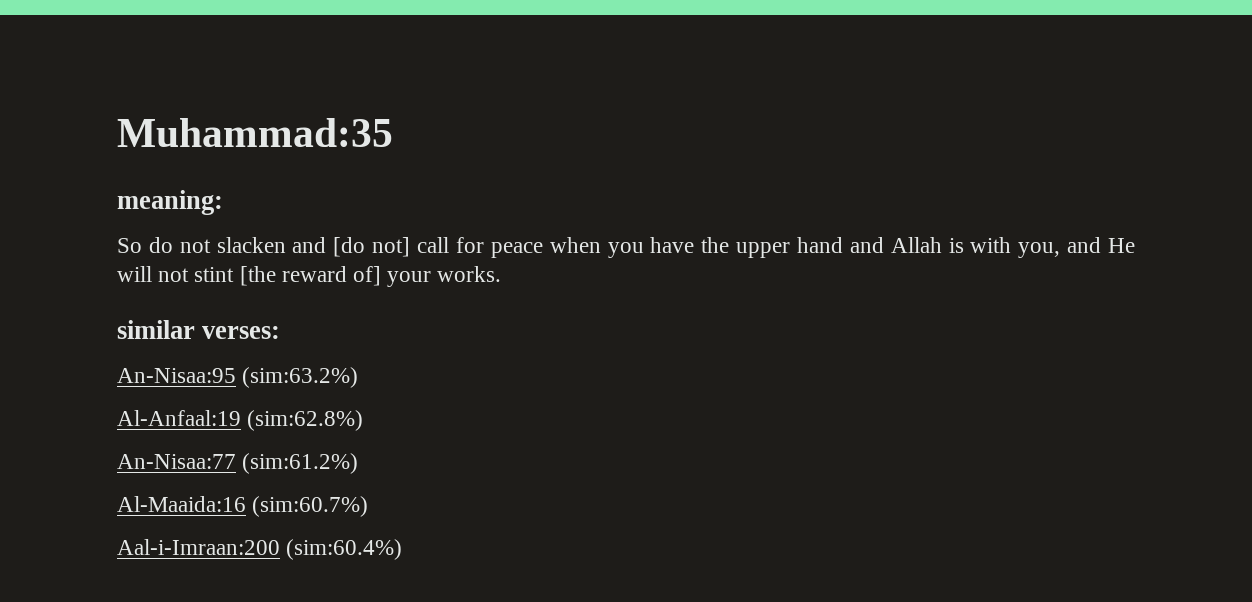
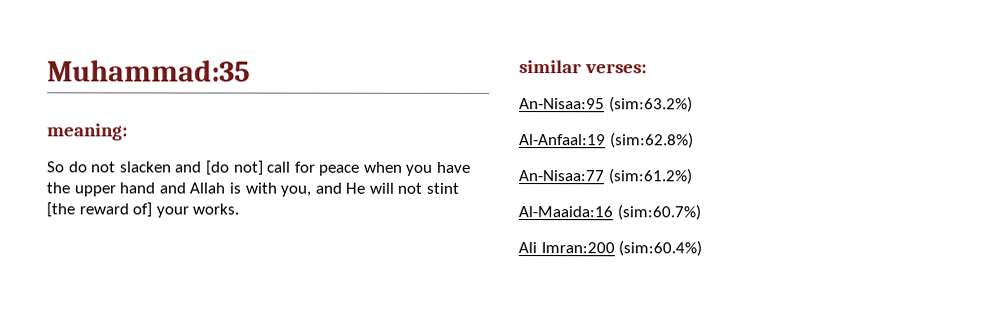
- Aal-i-Imraan:200 (sim:60.4%)
+ Ali Imran:200 (sim:60.4%)

